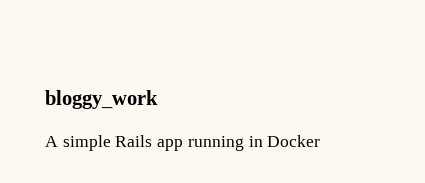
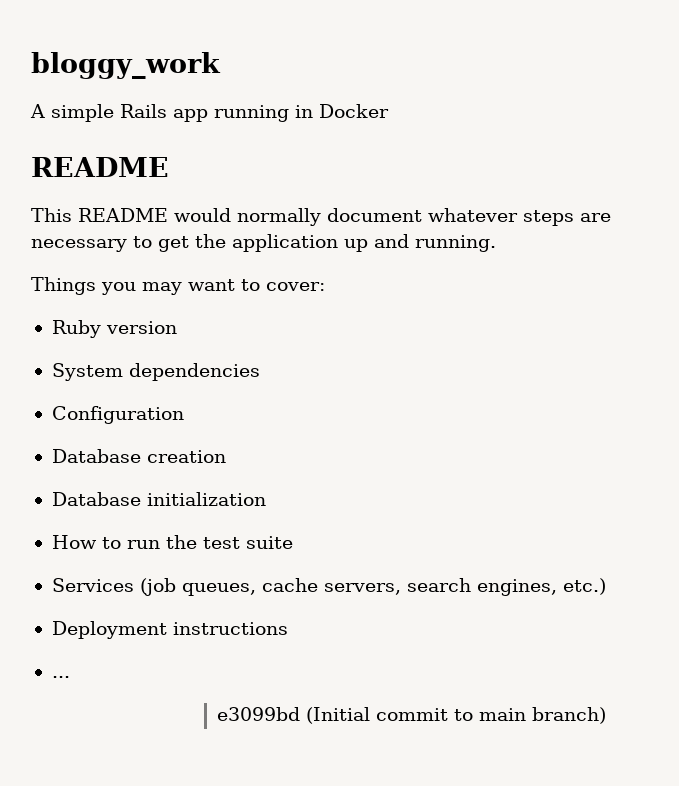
  A simple Rails app running in Docker
+ README
+ This README would normally document whatever steps are necessary to get the application up and running.
+ Things you may want to cover:
+ Ruby version
+ System dependencies
+ Configuration
+ Database creation
+ Database initialization
+ How to run the test suite
+ Services (job queues, cache servers, search engines, etc.)
+ Deployment instructions
+ ...
+ e3099bd (Initial commit to main branch)

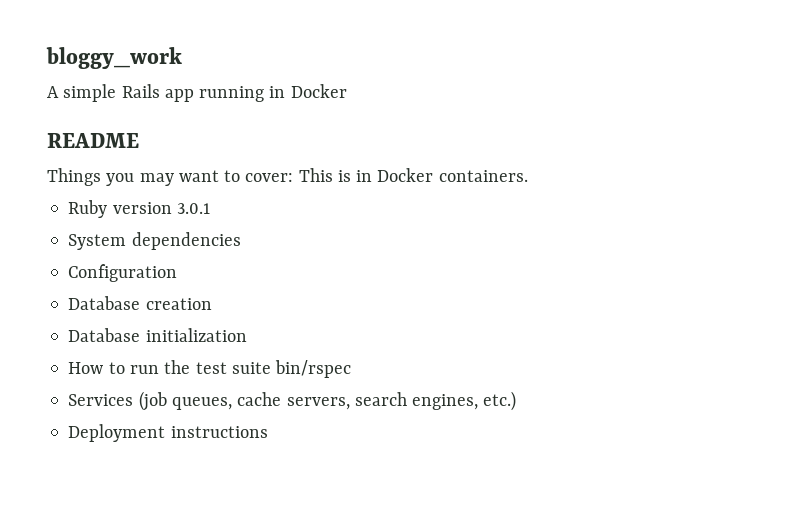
- This README would normally document whatever steps are necessary to get the application up and running.
- Things you may want to cover:
+ Things you may want to cover: This is in Docker containers.
- Ruby version
+ Ruby version 3.0.1
- How to run the test suite
+ How to run the test suite bin/rspec
- ...
- e3099bd (Initial commit to main branch)

